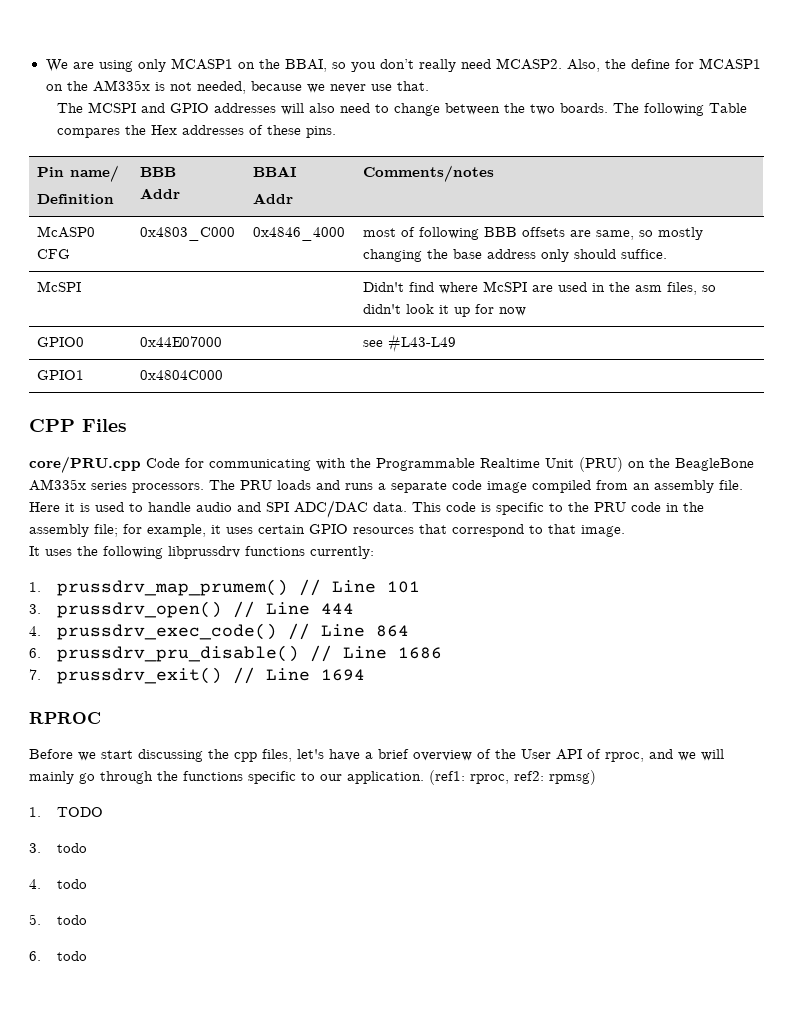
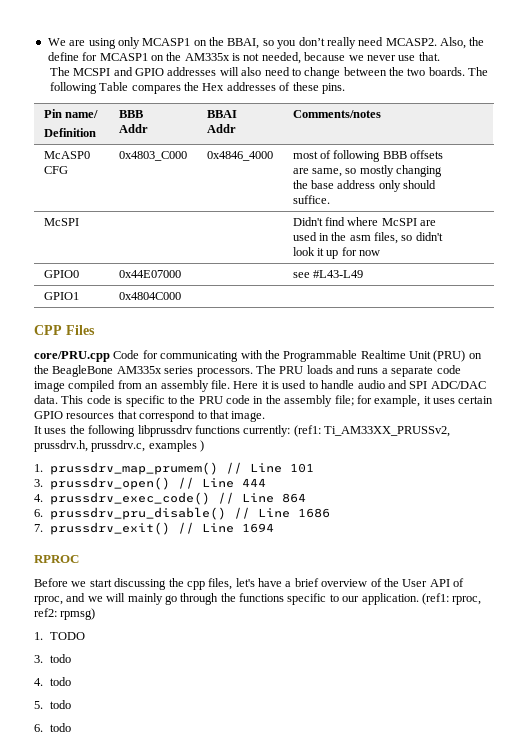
- It uses the following libprussdrv functions currently:
+ It uses the following libprussdrv functions currently: (ref1: Ti_AM33XX_PRUSSv2, prussdrv.h, prussdrv.c, examples )

